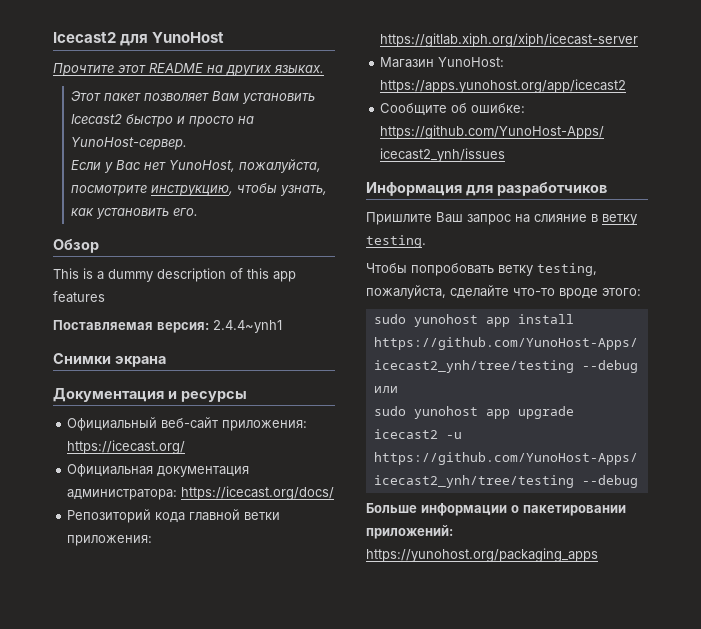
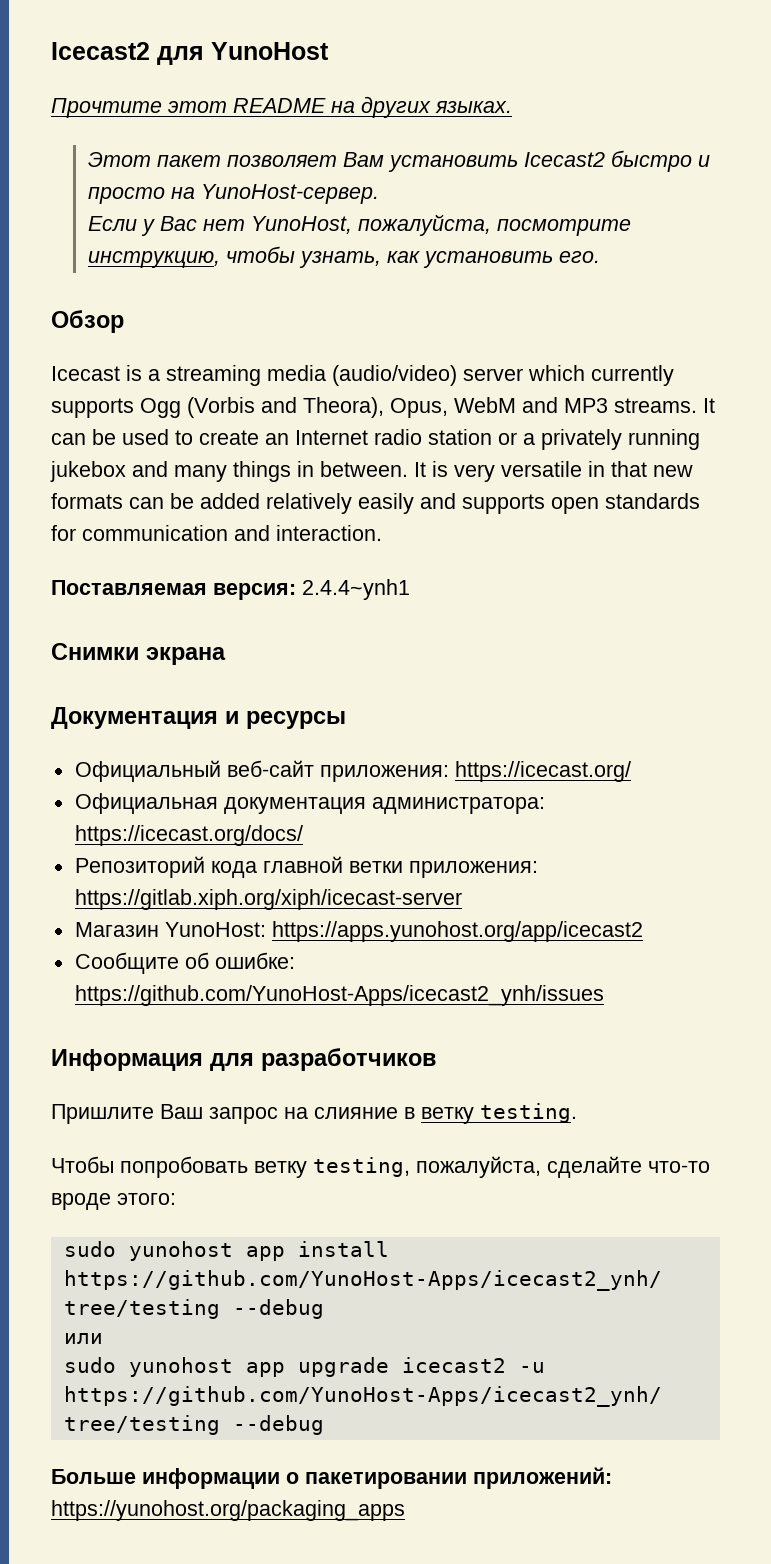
- This is a dummy description of this app features
+ Icecast is a streaming media (audio/video) server which currently supports Ogg (Vorbis and Theora), Opus, WebM and MP3 streams. It can be used to create an Internet radio station or a privately running jukebox and many things in between. It is very versatile in that new formats can be added relatively easily and supports open standards for communication and interaction.

